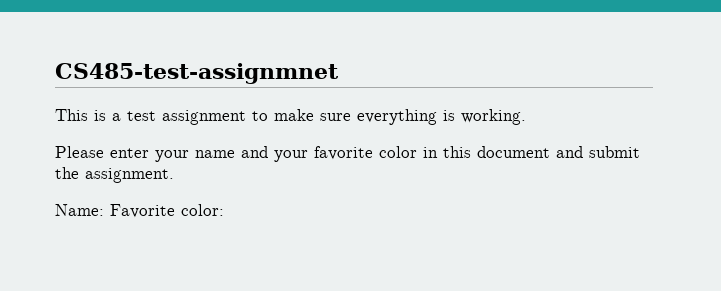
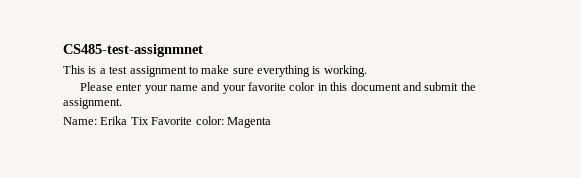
- Name: Favorite color:
+ Name: Erika Tix Favorite color: Magenta

